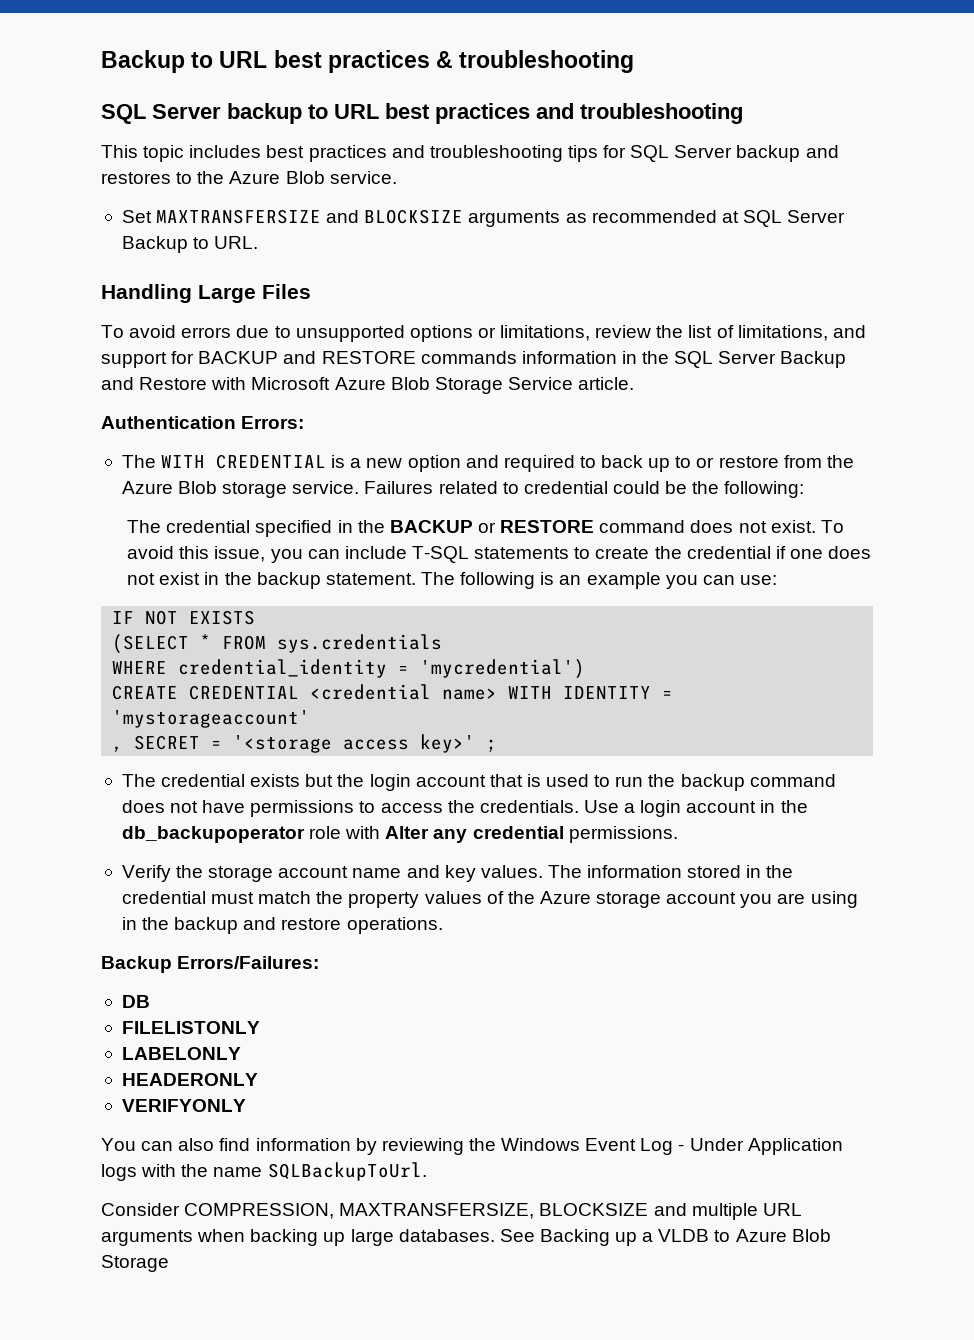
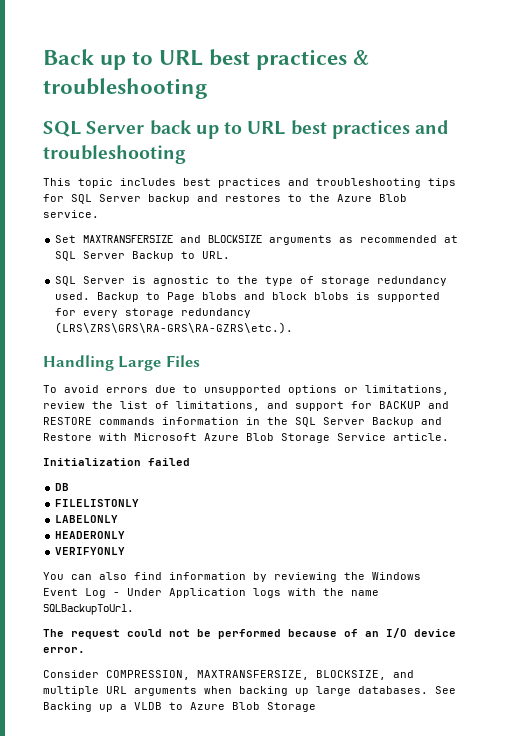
- Backup to URL best practices & troubleshooting
+ Back up to URL best practices & troubleshooting
- SQL Server backup to URL best practices and troubleshooting
+ SQL Server back up to URL best practices and troubleshooting
+ SQL Server is agnostic to the type of storage redundancy used. Backup to Page blobs and block blobs is supported for every storage redundancy (LRS\ZRS\GRS\RA-GRS\RA-GZRS\etc.).
- Authentication Errors:
- The WITH CREDENTIAL is a new option and required to back up to or restore from the Azure Blob storage service. Failures related to credential could be the following:
- The credential specified in the BACKUP or RESTORE command does not exist. To avoid this issue, you can include T-SQL statements to create the credential if one does not exist in the backup statement. The following is an example you can use:
- IF NOT EXISTS
- (SELECT * FROM sys.credentials
- WHERE credential_identity = 'mycredential')
- CREATE CREDENTIAL <credential name> WITH IDENTITY = 'mystorageaccount'
- , SECRET = '<storage access key>' ;
- The credential exists but the login account that is used to run the backup command does not have permissions to access the credentials. Use a login account in the db_backupoperator role with Alter any credential permissions.
- Verify the storage account name and key values. The information stored in the credential must match the property values of the Azure storage account you are using in the backup and restore operations.
- Backup Errors/Failures:
+ Initialization failed
+ The request could not be performed because of an I/O device error.
- Consider COMPRESSION, MAXTRANSFERSIZE, BLOCKSIZE and multiple URL arguments when backing up large databases.
+ Consider COMPRESSION, MAXTRANSFERSIZE, BLOCKSIZE, and multiple URL arguments when backing up large databases.

